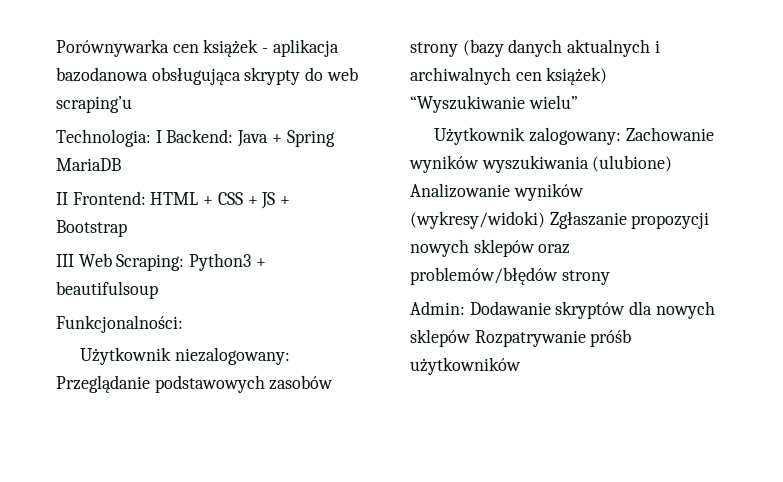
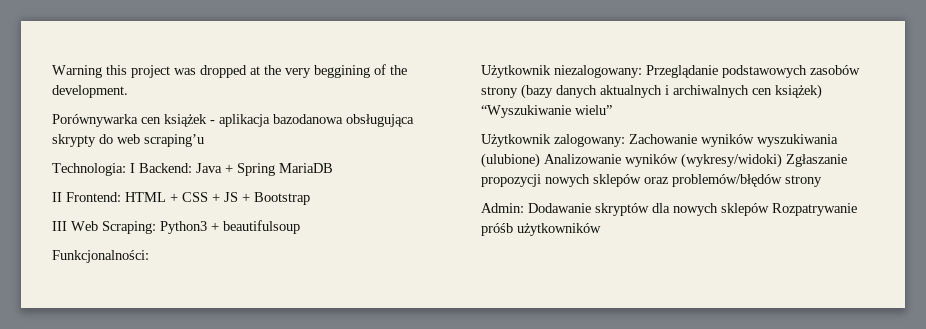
+ Warning this project was dropped at the very beggining of the development.

